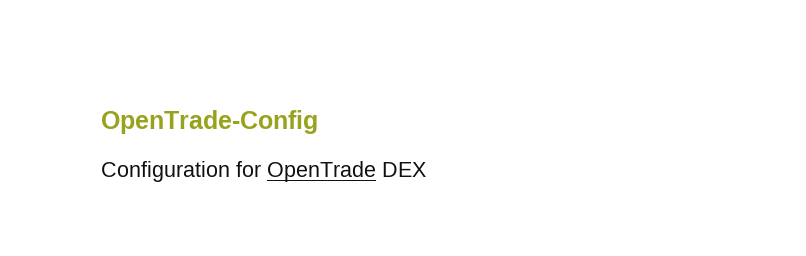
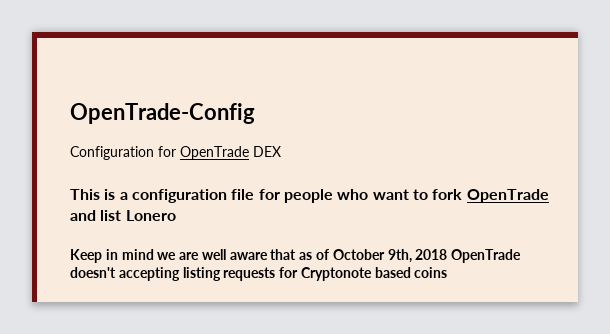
+ This is a configuration file for people who want to fork OpenTrade and list Lonero
+ Keep in mind we are well aware that as of October 9th, 2018 OpenTrade doesn't accepting listing requests for Cryptonote based coins

